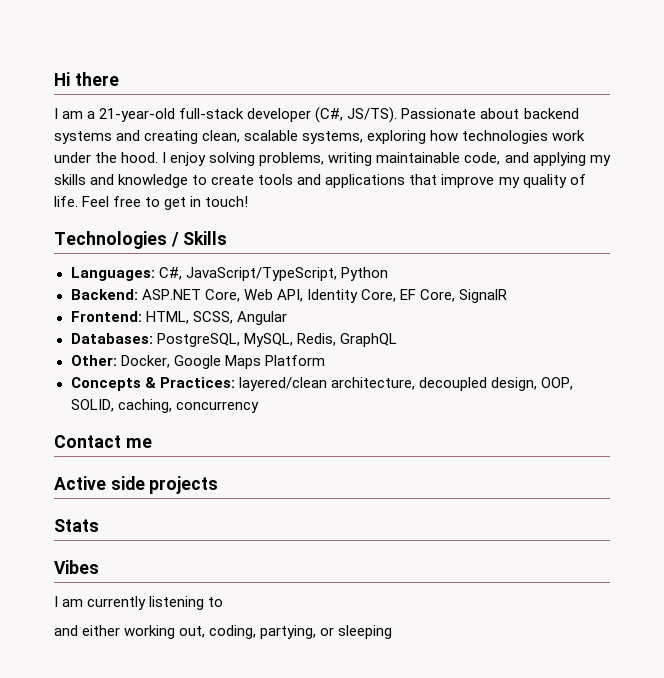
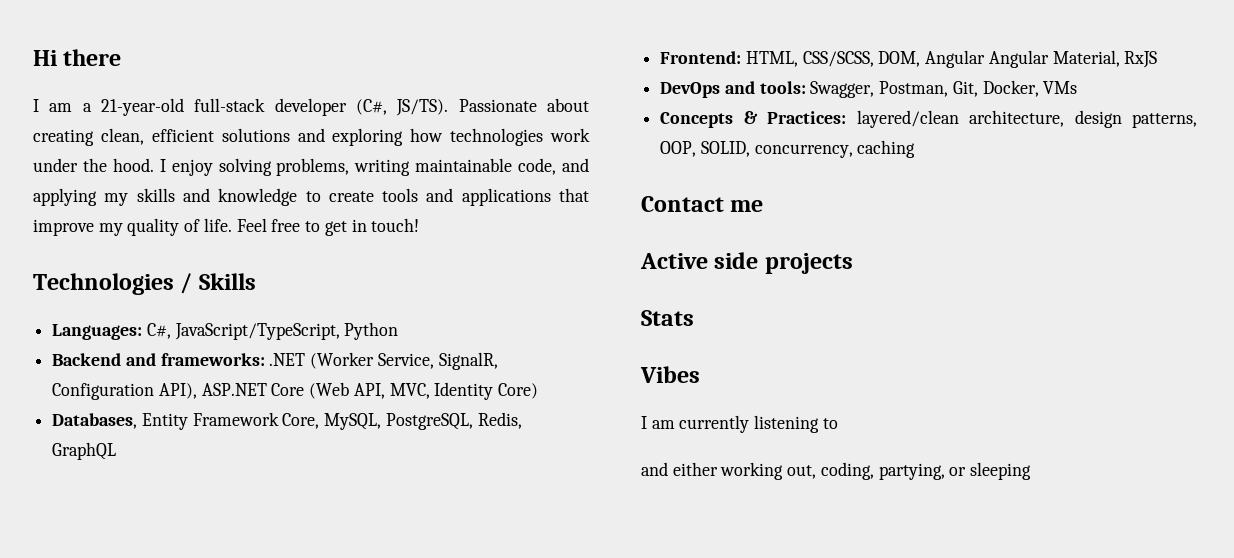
- Passionate about backend systems and creating clean, scalable systems, exploring how technologies work under the hood.
+ Passionate about creating clean, efficient solutions and exploring how technologies work under the hood.
- Backend: ASP.NET Core, Web API, Identity Core, EF Core, SignalR
+ Backend and frameworks: .NET (Worker Service, SignalR, Configuration API), ASP.NET Core (Web API, MVC, Identity Core)
+ Databases, Entity Framework Core, MySQL, PostgreSQL, Redis, GraphQL
- Frontend: HTML, SCSS, Angular
- Databases: PostgreSQL, MySQL, Redis, GraphQL
- Other: Docker, Google Maps Platform
+ Frontend: HTML, CSS/SCSS, DOM, Angular Angular Material, RxJS
+ DevOps and tools: Swagger, Postman, Git, Docker, VMs
- Concepts & Practices: layered/clean architecture, decoupled design, OOP, SOLID, caching, concurrency
+ Concepts & Practices: layered/clean architecture, design patterns, OOP, SOLID, concurrency, caching

